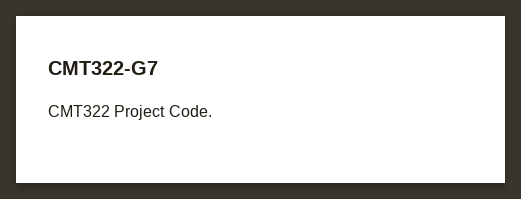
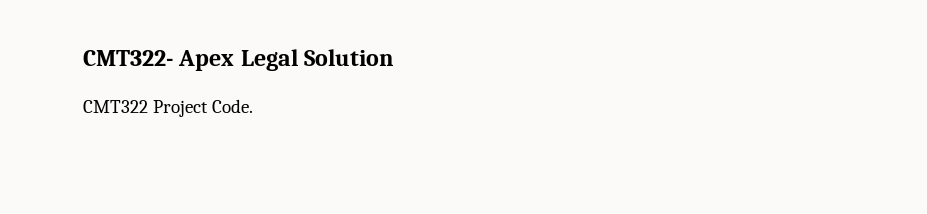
- CMT322-G7
+ CMT322- Apex Legal Solution

